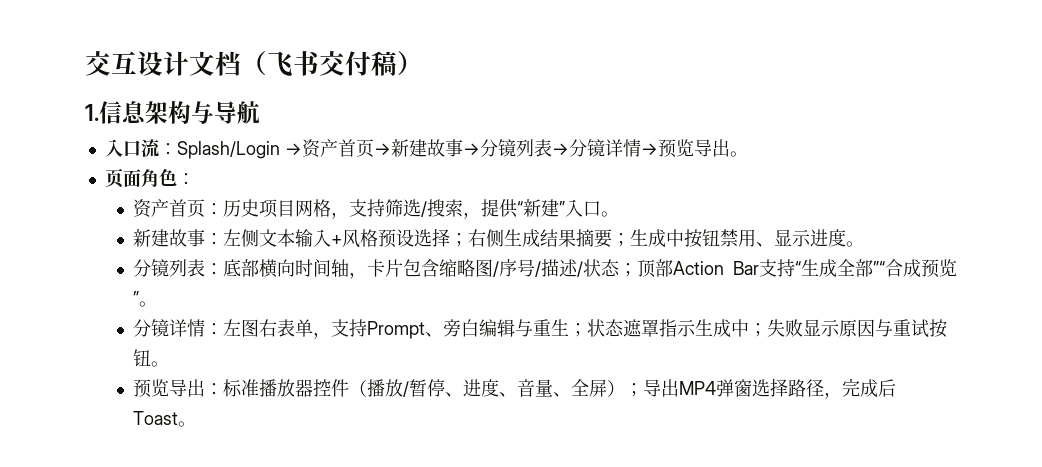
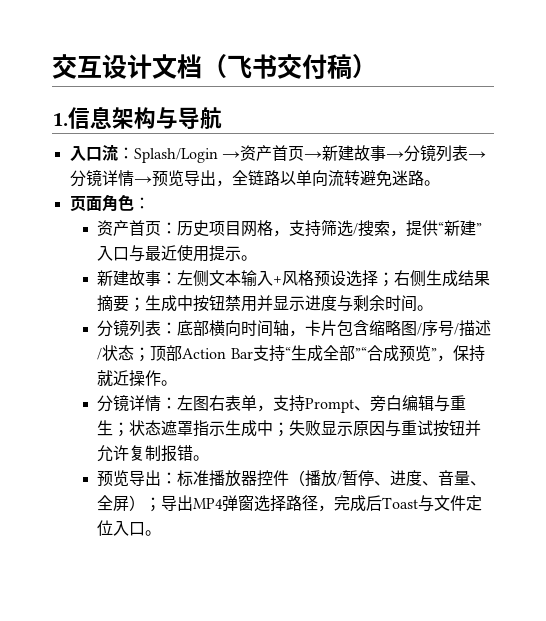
- 入口流：Splash/Login →资产首页→新建故事→分镜列表→分镜详情→预览导出。
+ 入口流：Splash/Login →资产首页→新建故事→分镜列表→分镜详情→预览导出，全链路以单向流转避免迷路。
- 资产首页：历史项目网格，支持筛选/搜索，提供“新建”入口。
+ 资产首页：历史项目网格，支持筛选/搜索，提供“新建”入口与最近使用提示。
- 新建故事：左侧文本输入+风格预设选择；右侧生成结果摘要；生成中按钮禁用、显示进度。
+ 新建故事：左侧文本输入+风格预设选择；右侧生成结果摘要；生成中按钮禁用并显示进度与剩余时间。
- 分镜列表：底部横向时间轴，卡片包含缩略图/序号/描述/状态；顶部Action Bar支持“生成全部”“合成预览”。
+ 分镜列表：底部横向时间轴，卡片包含缩略图/序号/描述/状态；顶部Action Bar支持“生成全部”“合成预览”，保持就近操作。
- 分镜详情：左图右表单，支持Prompt、旁白编辑与重生；状态遮罩指示生成中；失败显示原因与重试按钮。
+ 分镜详情：左图右表单，支持Prompt、旁白编辑与重生；状态遮罩指示生成中；失败显示原因与重试按钮并允许复制报错。
- 预览导出：标准播放器控件（播放/暂停、进度、音量、全屏）；导出MP4弹窗选择路径，完成后Toast。
+ 预览导出：标准播放器控件（播放/暂停、进度、音量、全屏）；导出MP4弹窗选择路径，完成后Toast与文件定位入口。

